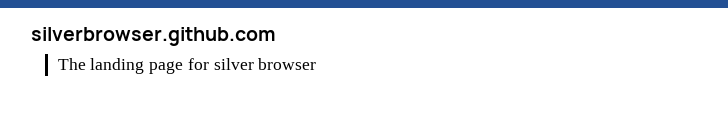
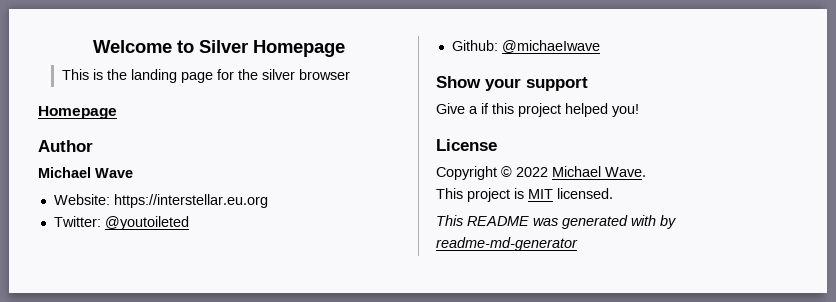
- silverbrowser.github.com
- The landing page for silver browser
+ Welcome to Silver Homepage
+ This is the landing page for the silver browser
+ Homepage
+ Author
+ Michael Wave
+ Website: https://interstellar.eu.org
+ Twitter: @youtoileted
+ Github: @michaeIwave
+ Show your support
+ Give a if this project helped you!
+ License
+ Copyright © 2022 Michael Wave.
+ This project is MIT licensed.
+ This README was generated with by readme-md-generator

